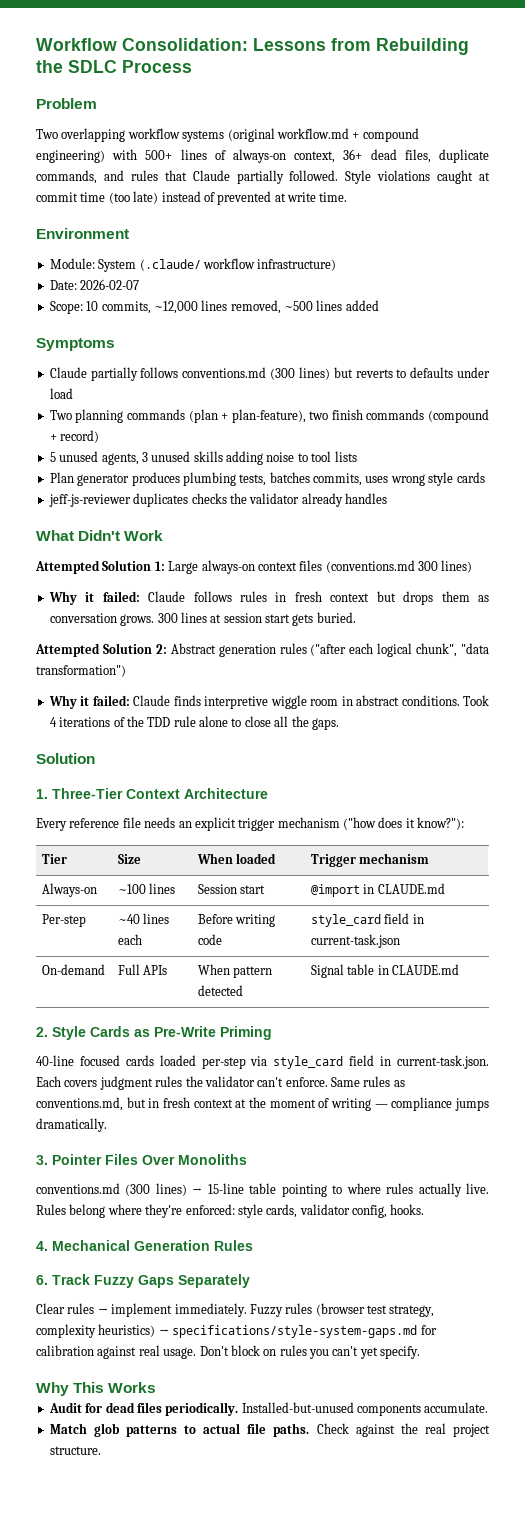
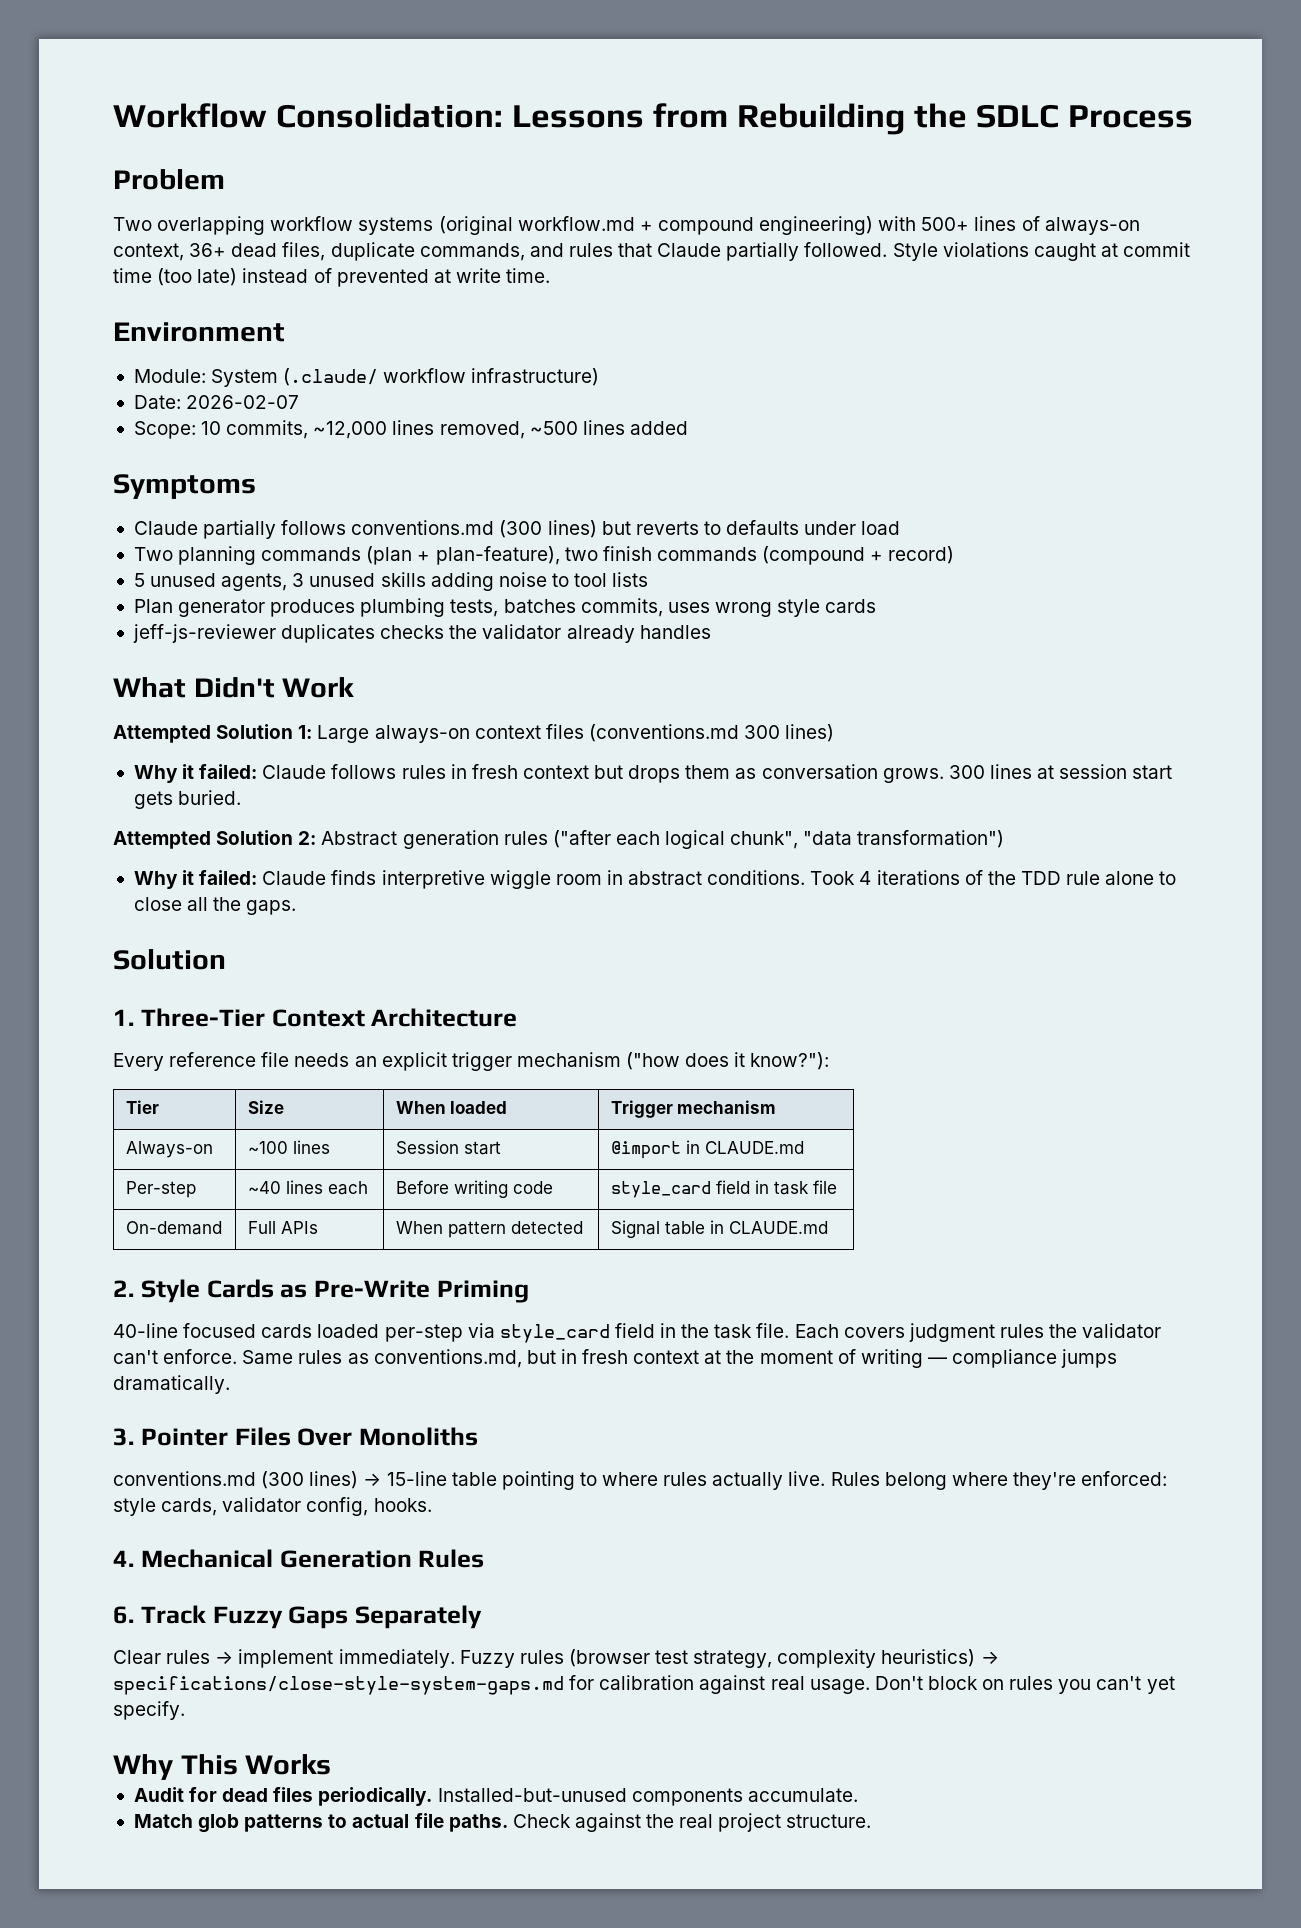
- Per-step | ~40 lines each | Before writing code | style_card field in current-task.json
+ Per-step | ~40 lines each | Before writing code | style_card field in task file
- 40-line focused cards loaded per-step via style_card field in current-task.json. Each covers judgment rules the validator can't enforce.
+ 40-line focused cards loaded per-step via style_card field in the task file. Each covers judgment rules the validator can't enforce.
- Fuzzy rules (browser test strategy, complexity heuristics) → specifications/style-system-gaps.md for calibration against real usage.
+ Fuzzy rules (browser test strategy, complexity heuristics) → specifications/close-style-system-gaps.md for calibration against real usage.

